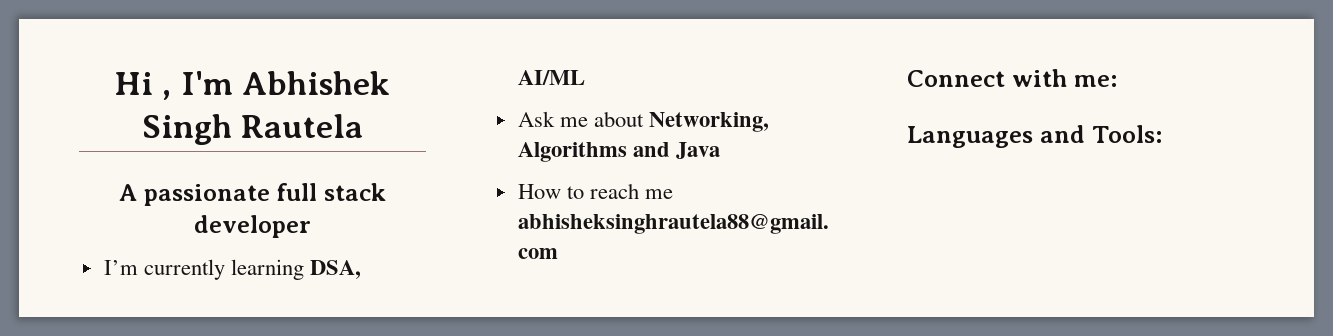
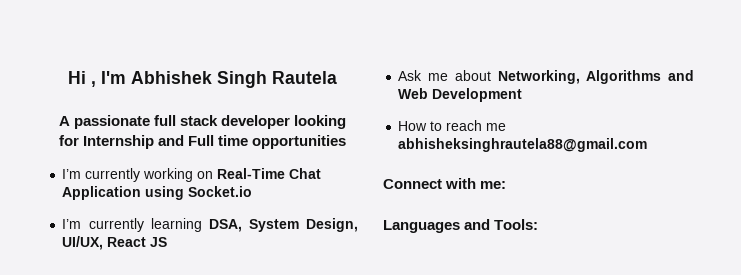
- A passionate full stack developer
+ A passionate full stack developer looking for Internship and Full time opportunities
+ I’m currently working on Real-Time Chat Application using Socket.io
- I’m currently learning DSA, AI/ML
+ I’m currently learning DSA, System Design, UI/UX, React JS
- Ask me about Networking, Algorithms and Java
+ Ask me about Networking, Algorithms and Web Development

